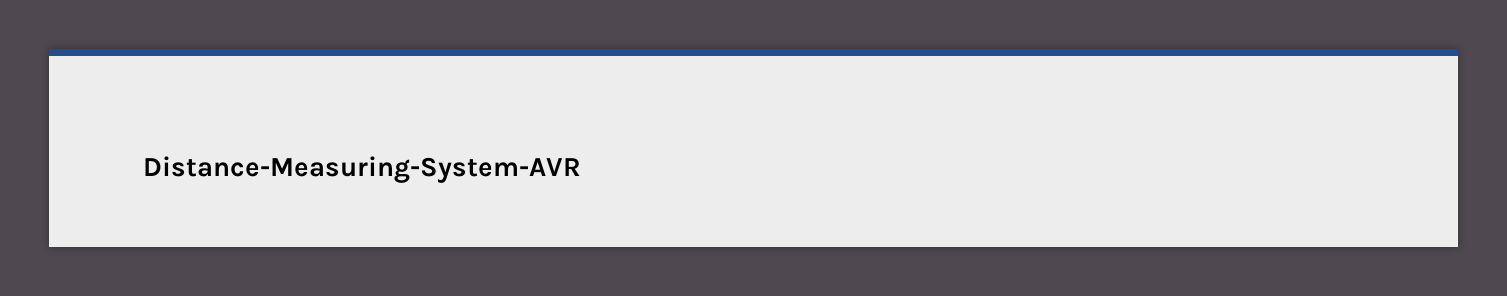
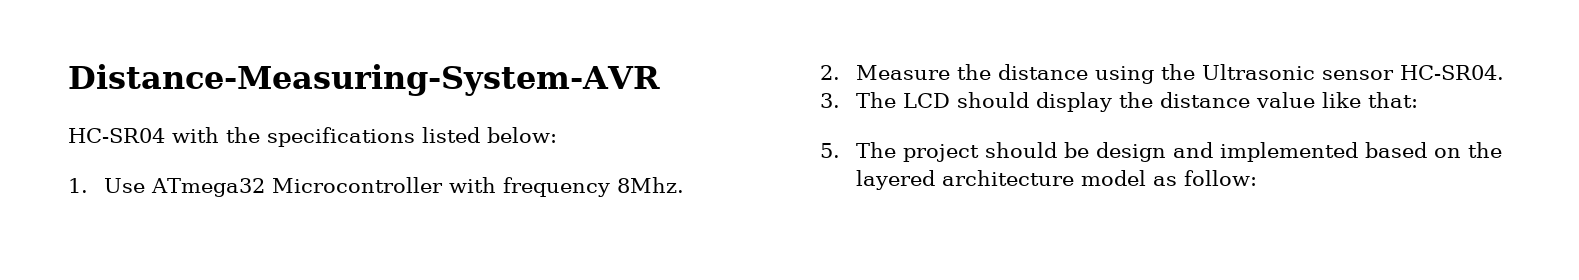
+ HC-SR04 with the specifications listed below:
+ 1. Use ATmega32 Microcontroller with frequency 8Mhz.
+ 2. Measure the distance using the Ultrasonic sensor HC-SR04.
+ 3. The LCD should display the distance value like that:
+ 5. The project should be design and implemented based on the layered architecture model as follow:

